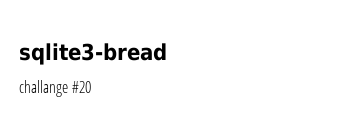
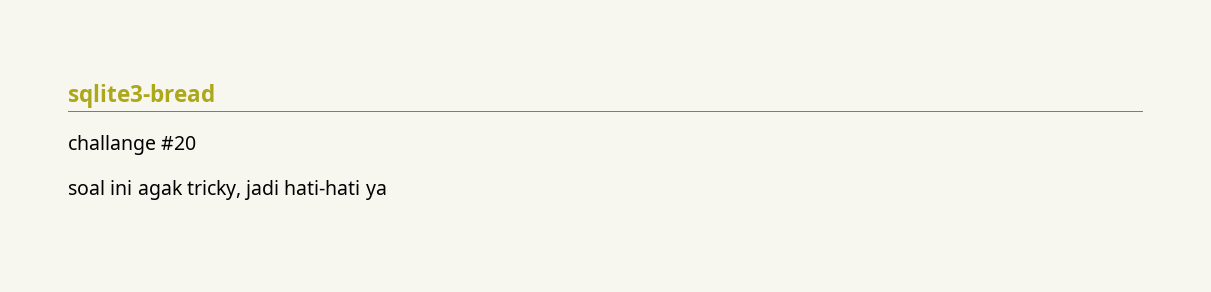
+ soal ini agak tricky, jadi hati-hati ya

